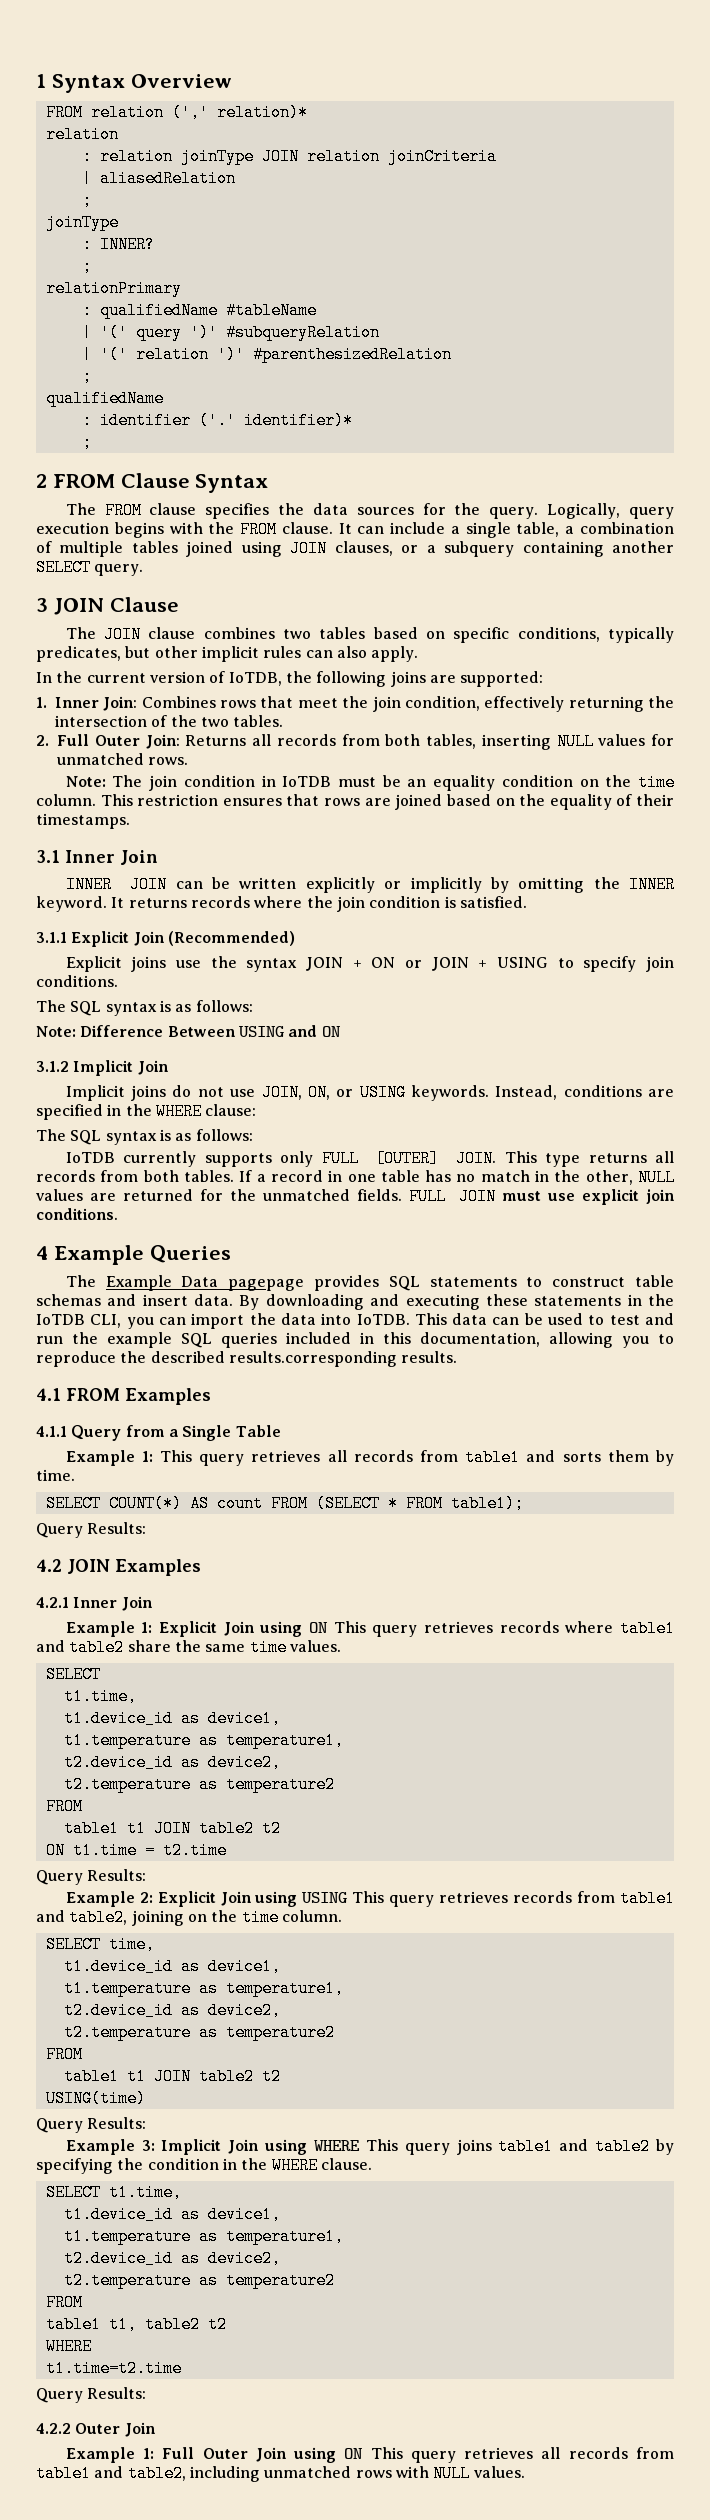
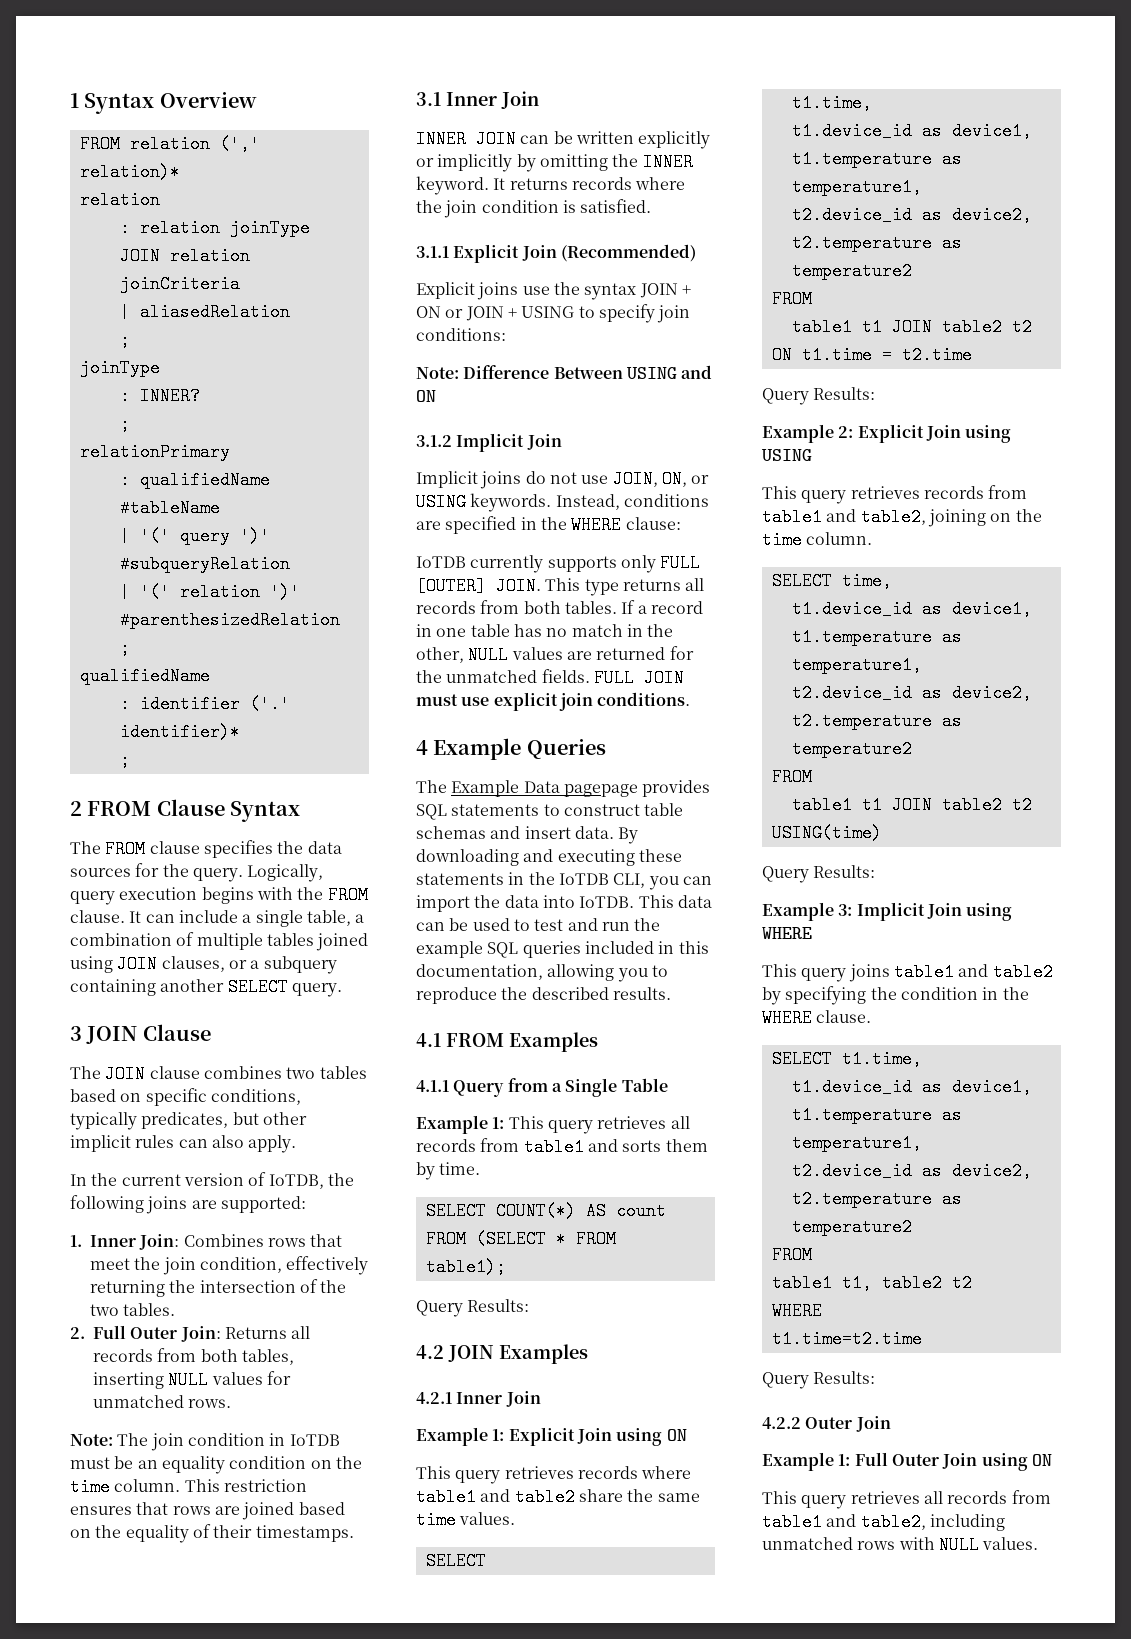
- Explicit joins use the syntax JOIN + ON or JOIN + USING to specify join conditions.
- The SQL syntax is as follows:
+ Explicit joins use the syntax JOIN + ON or JOIN + USING to specify join conditions:
  Instead, conditions are specified in the WHERE clause:
- The SQL syntax is as follows:
- This data can be used to test and run the example SQL queries included in this documentation, allowing you to reproduce the described results.corresponding results.
+ This data can be used to test and run the example SQL queries included in this documentation, allowing you to reproduce the described results.
- Example 1: Explicit Join using ON This query retrieves records where table1 and table2 share the same time values.
+ Example 1: Explicit Join using ON
+ This query retrieves records where table1 and table2 share the same time values.
- Example 2: Explicit Join using USING This query retrieves records from table1 and table2, joining on the time column.
+ Example 2: Explicit Join using USING
+ This query retrieves records from table1 and table2, joining on the time column.
- Example 3: Implicit Join using WHERE This query joins table1 and table2 by specifying the condition in the WHERE clause.
+ Example 3: Implicit Join using WHERE
+ This query joins table1 and table2 by specifying the condition in the WHERE clause.
- Example 1: Full Outer Join using ON This query retrieves all records from table1 and table2, including unmatched rows with NULL values.
+ Example 1: Full Outer Join using ON
+ This query retrieves all records from table1 and table2, including unmatched rows with NULL values.

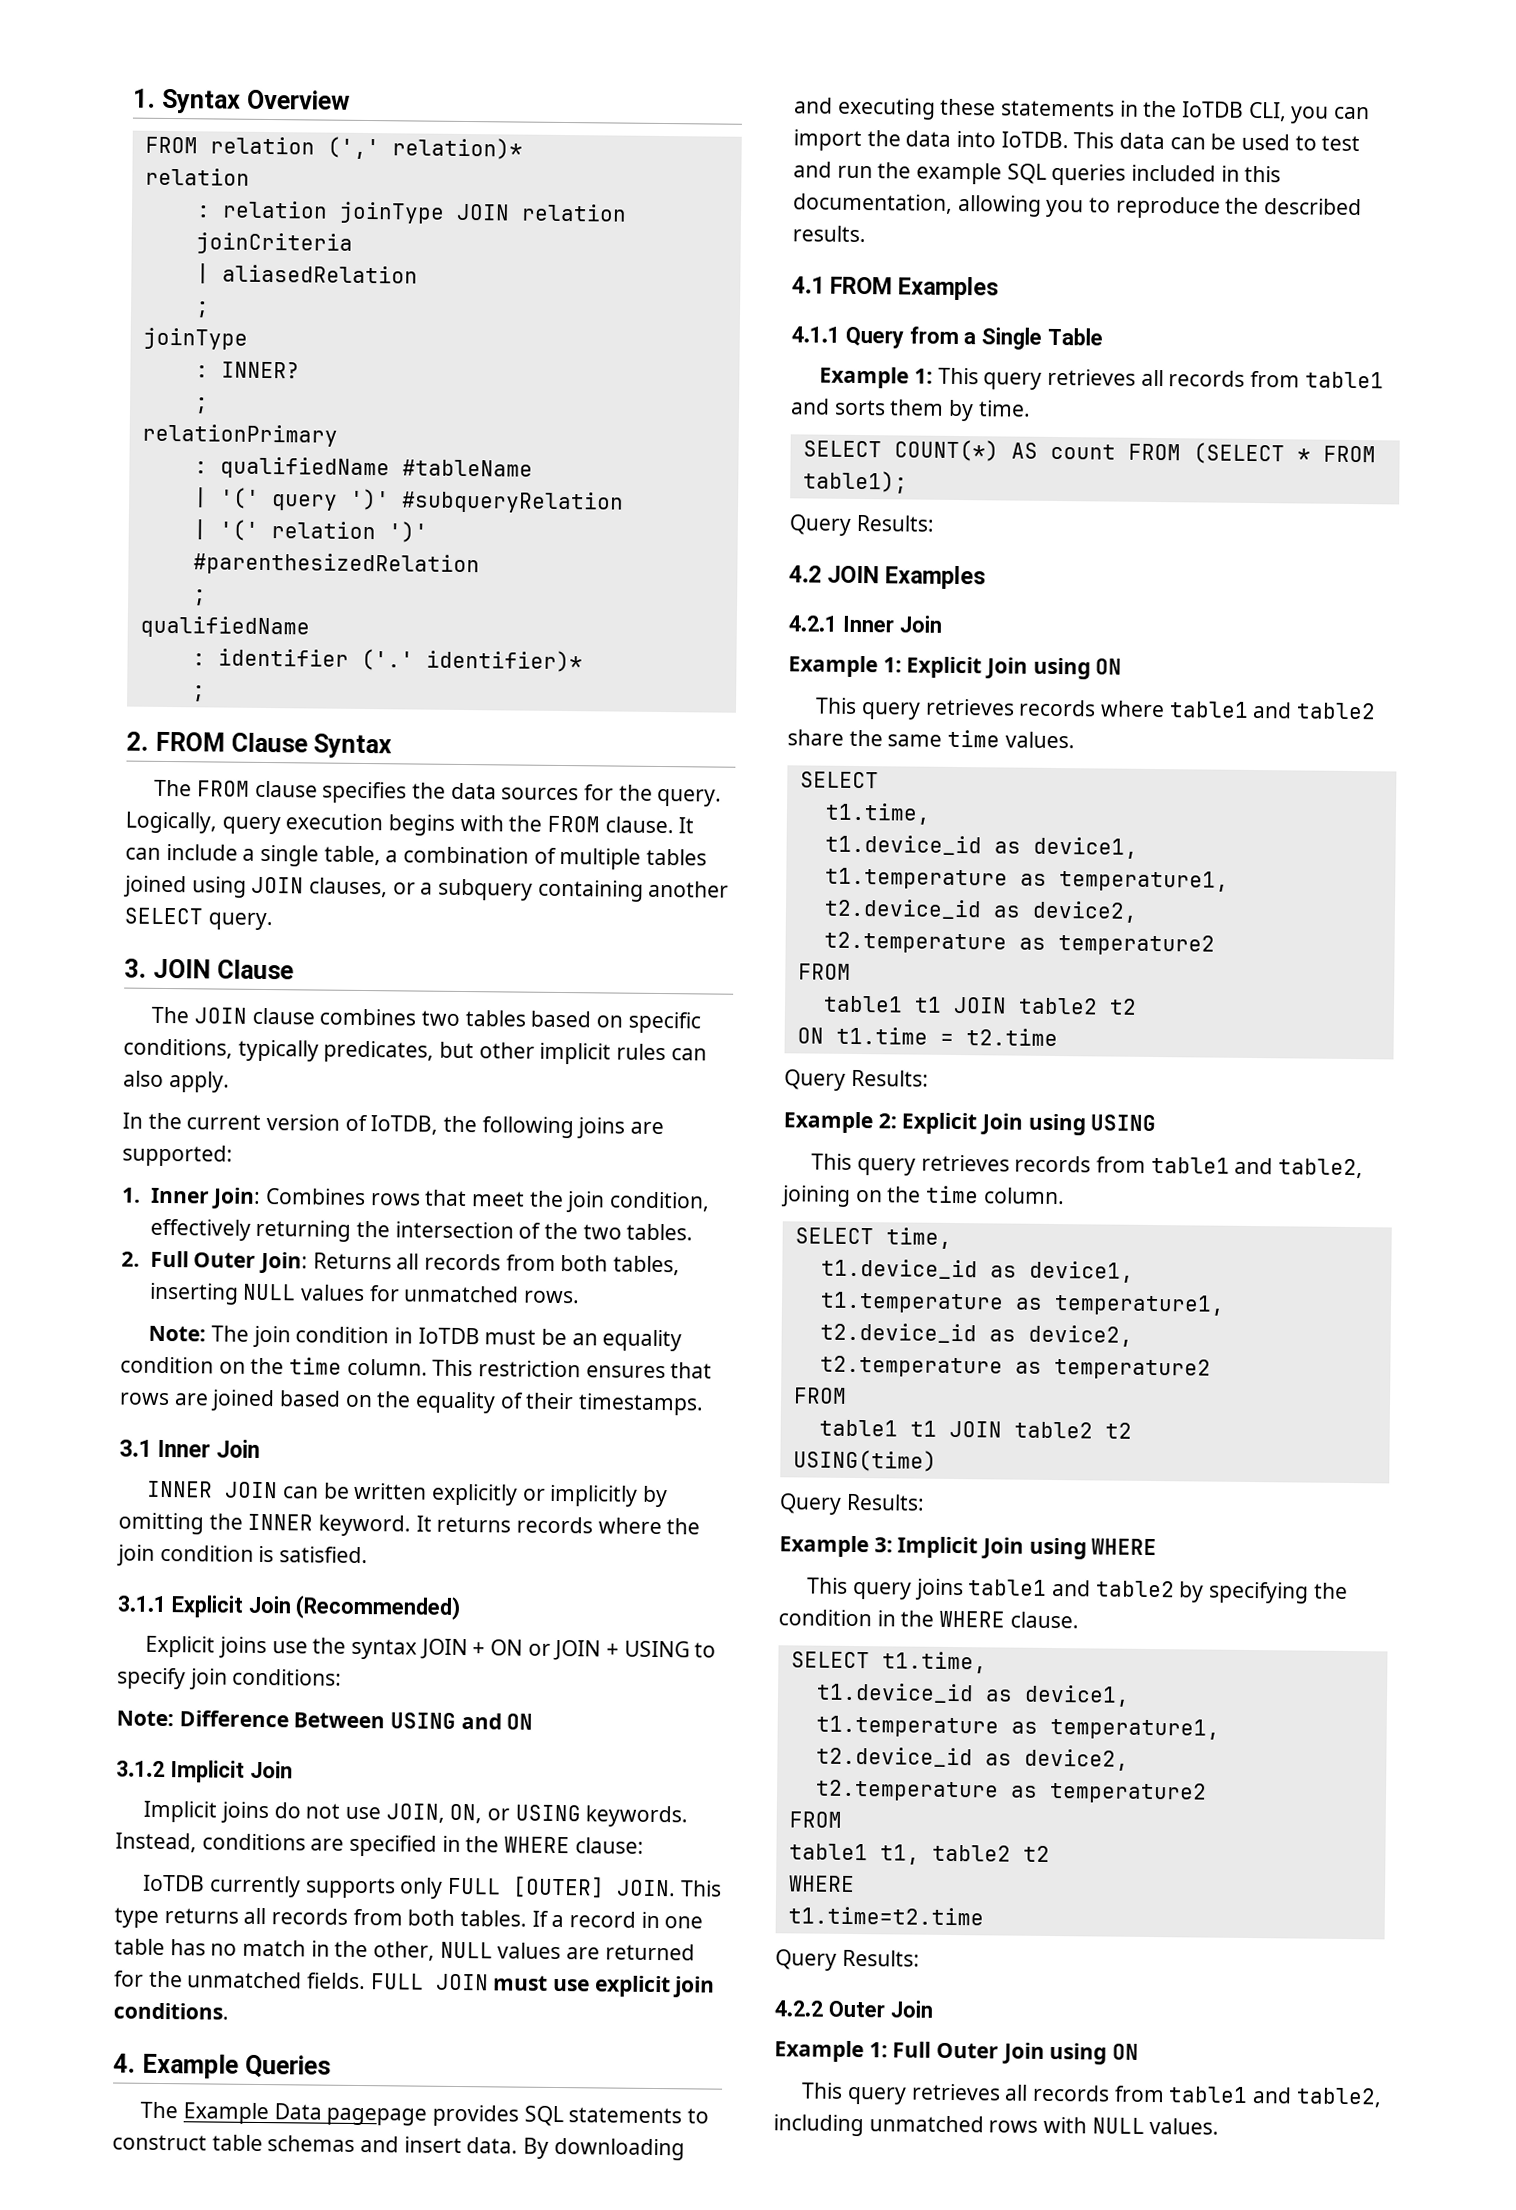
- 1 Syntax Overview
+ 1. Syntax Overview
- 2 FROM Clause Syntax
+ 2. FROM Clause Syntax
- 3 JOIN Clause
+ 3. JOIN Clause
- 4 Example Queries
+ 4. Example Queries

